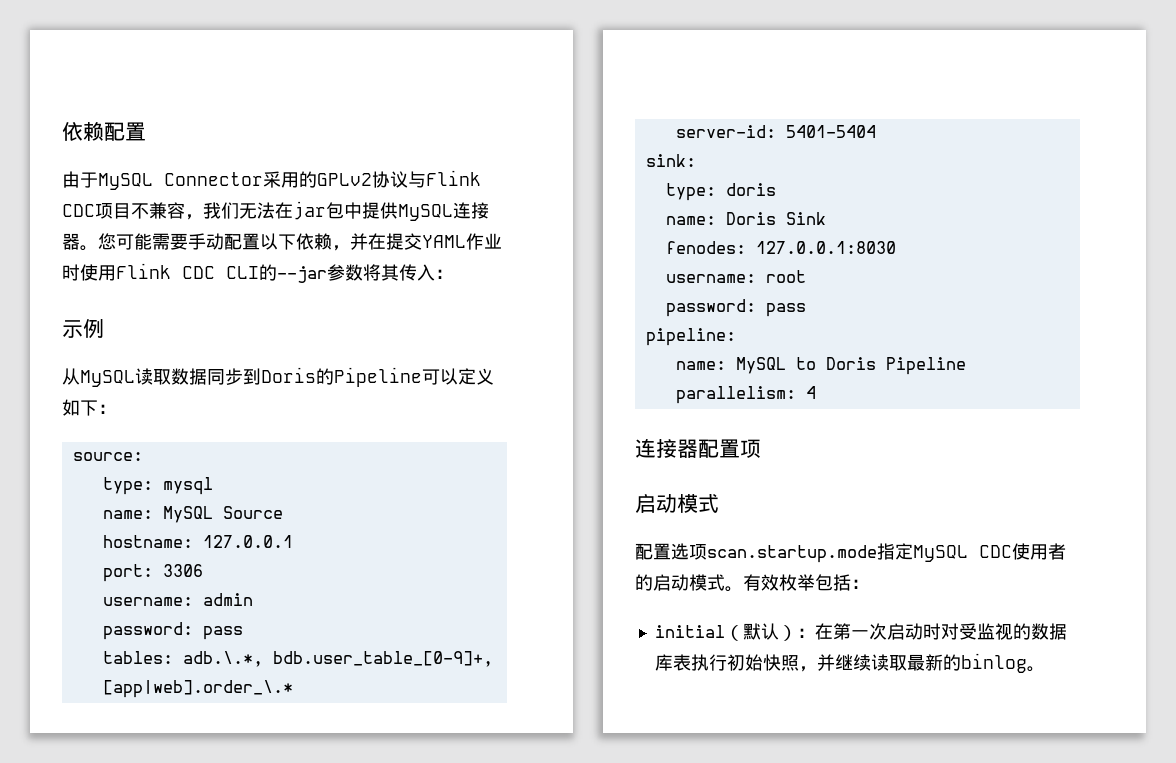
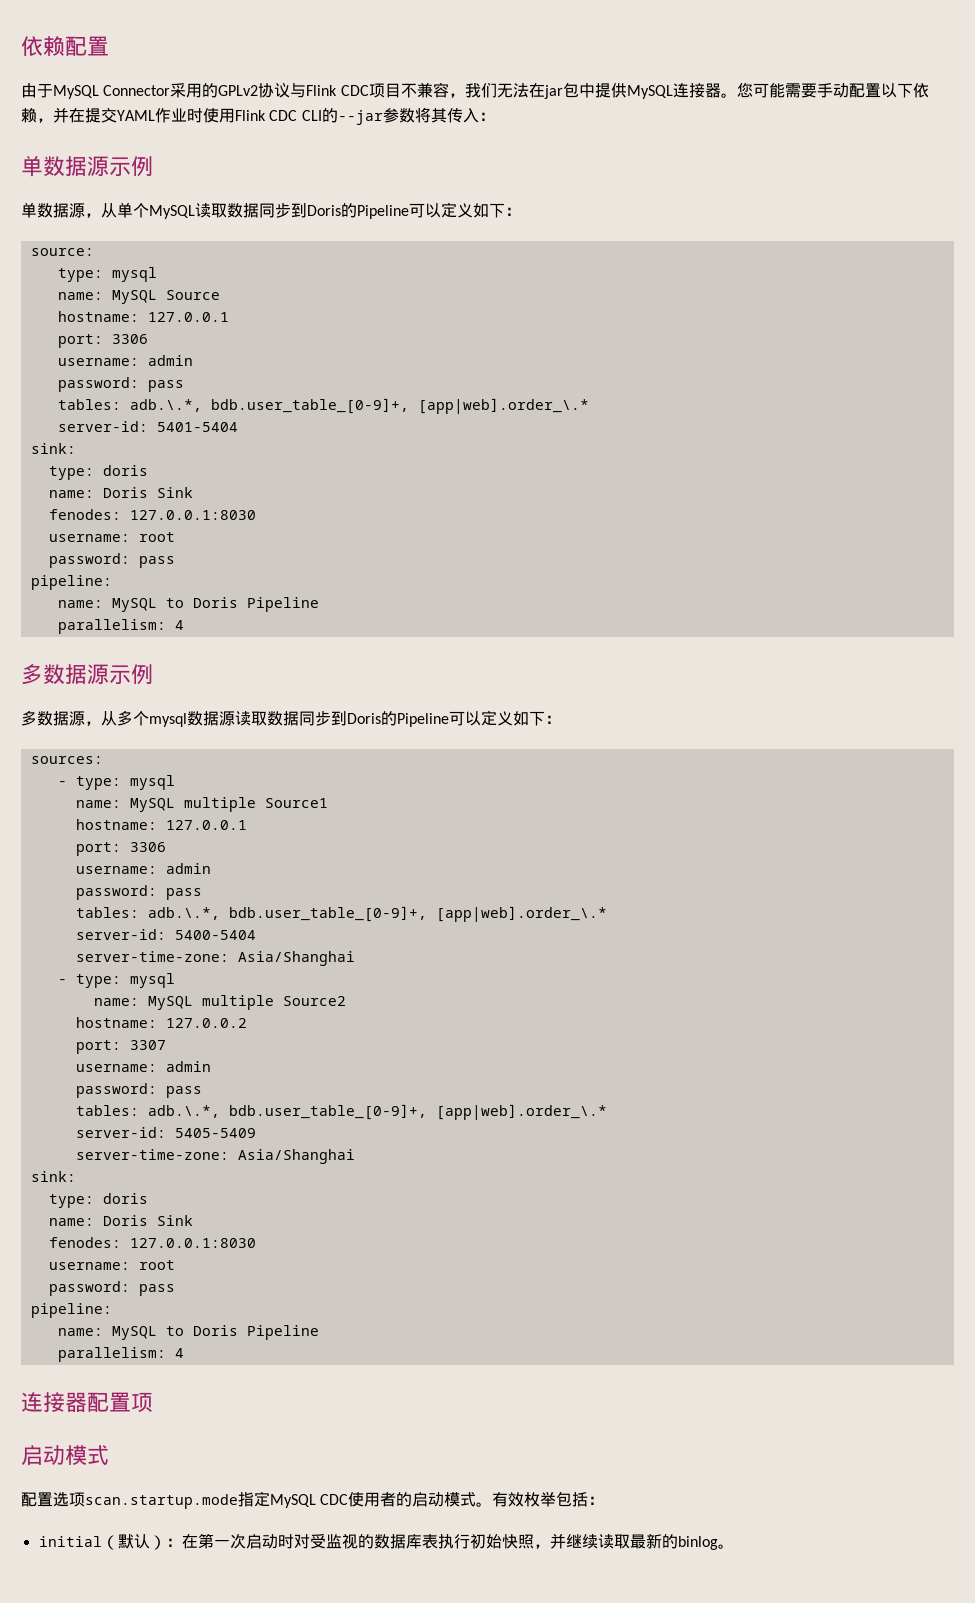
- 示例
- 从MySQL读取数据同步到Doris的Pipeline可以定义如下：
+ 单数据源示例
+ 单数据源，从单个MySQL读取数据同步到Doris的Pipeline可以定义如下：
+ 多数据源示例
+ 多数据源，从多个mysql数据源读取数据同步到Doris的Pipeline可以定义如下：
+ sources:
+ - type: mysql
+ name: MySQL multiple Source1
+ hostname: 127.0.0.1
+ port: 3306
+ username: admin
+ password: pass
+ tables: adb.\.*, bdb.user_table_[0-9]+, [app|web].order_\.*
+ server-id: 5400-5404
+ server-time-zone: Asia/Shanghai
+ - type: mysql
+ name: MySQL multiple Source2
+ hostname: 127.0.0.2
+ port: 3307
+ username: admin
+ password: pass
+ tables: adb.\.*, bdb.user_table_[0-9]+, [app|web].order_\.*
+ server-id: 5405-5409
+ server-time-zone: Asia/Shanghai
+ sink:
+ type: doris
+ name: Doris Sink
+ fenodes: 127.0.0.1:8030
+ username: root
+ password: pass
+ pipeline:
+ name: MySQL to Doris Pipeline
+ parallelism: 4

